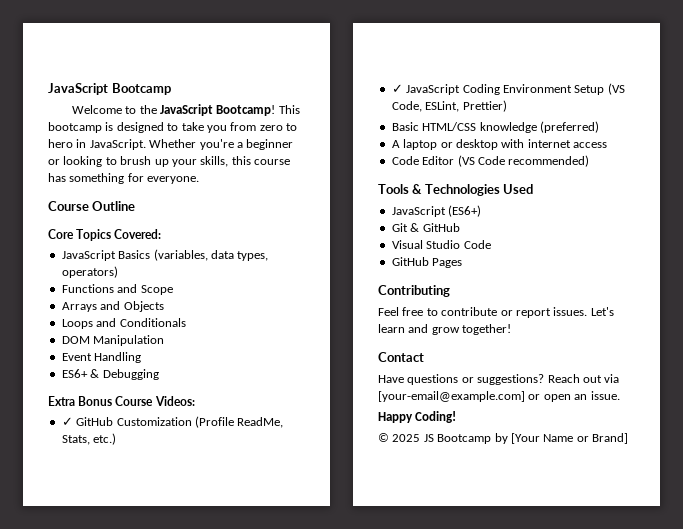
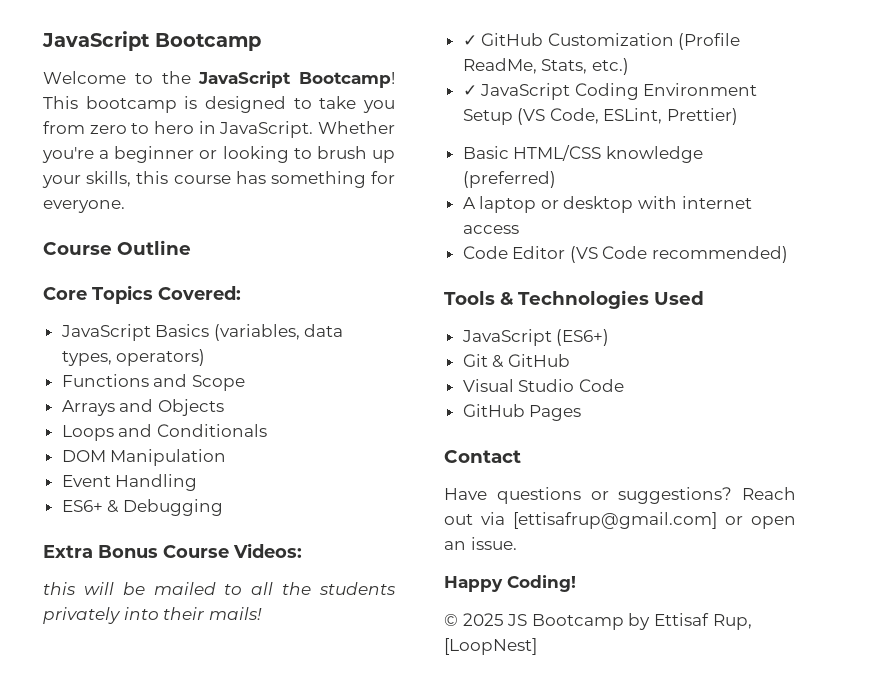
+ this will be mailed to all the students privately into their mails!
- Contributing
- Feel free to contribute or report issues. Let's learn and grow together!
- Reach out via [your-email@example.com] or open an issue.
+ Reach out via [ettisafrup@gmail.com] or open an issue.
- © 2025 JS Bootcamp by [Your Name or Brand]
+ © 2025 JS Bootcamp by Ettisaf Rup, [LoopNest]

